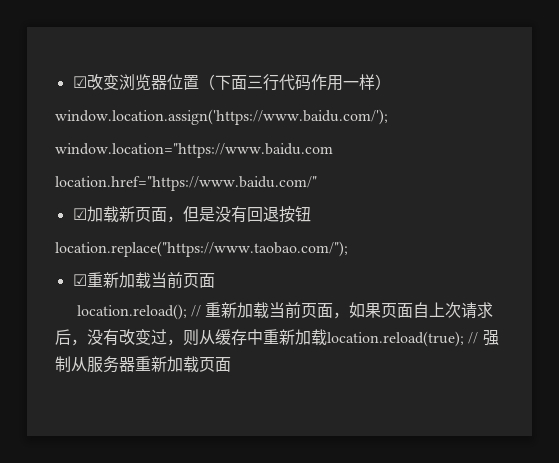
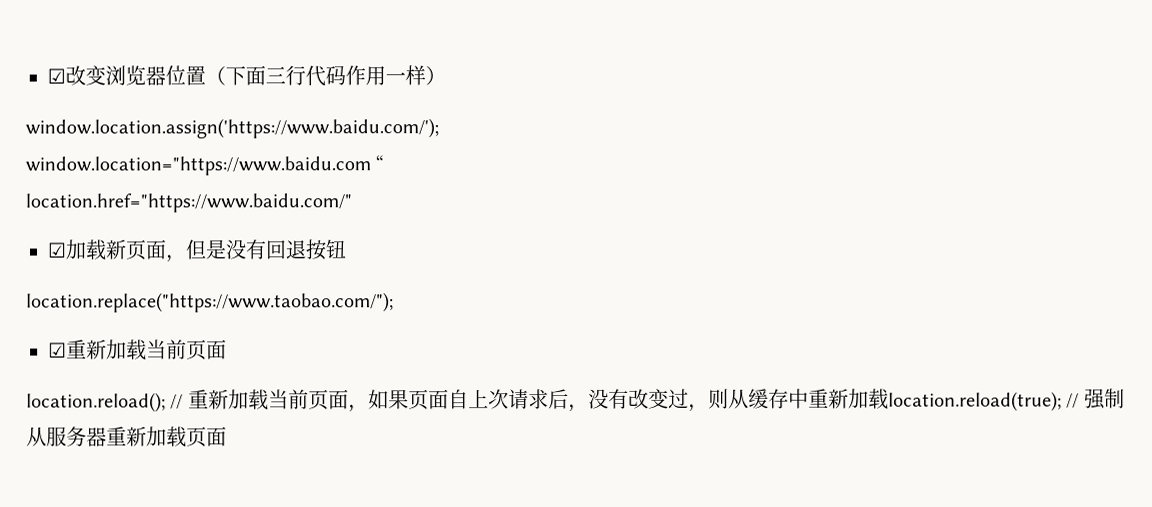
- window.location="https://www.baidu.com
+ window.location="https://www.baidu.com “

